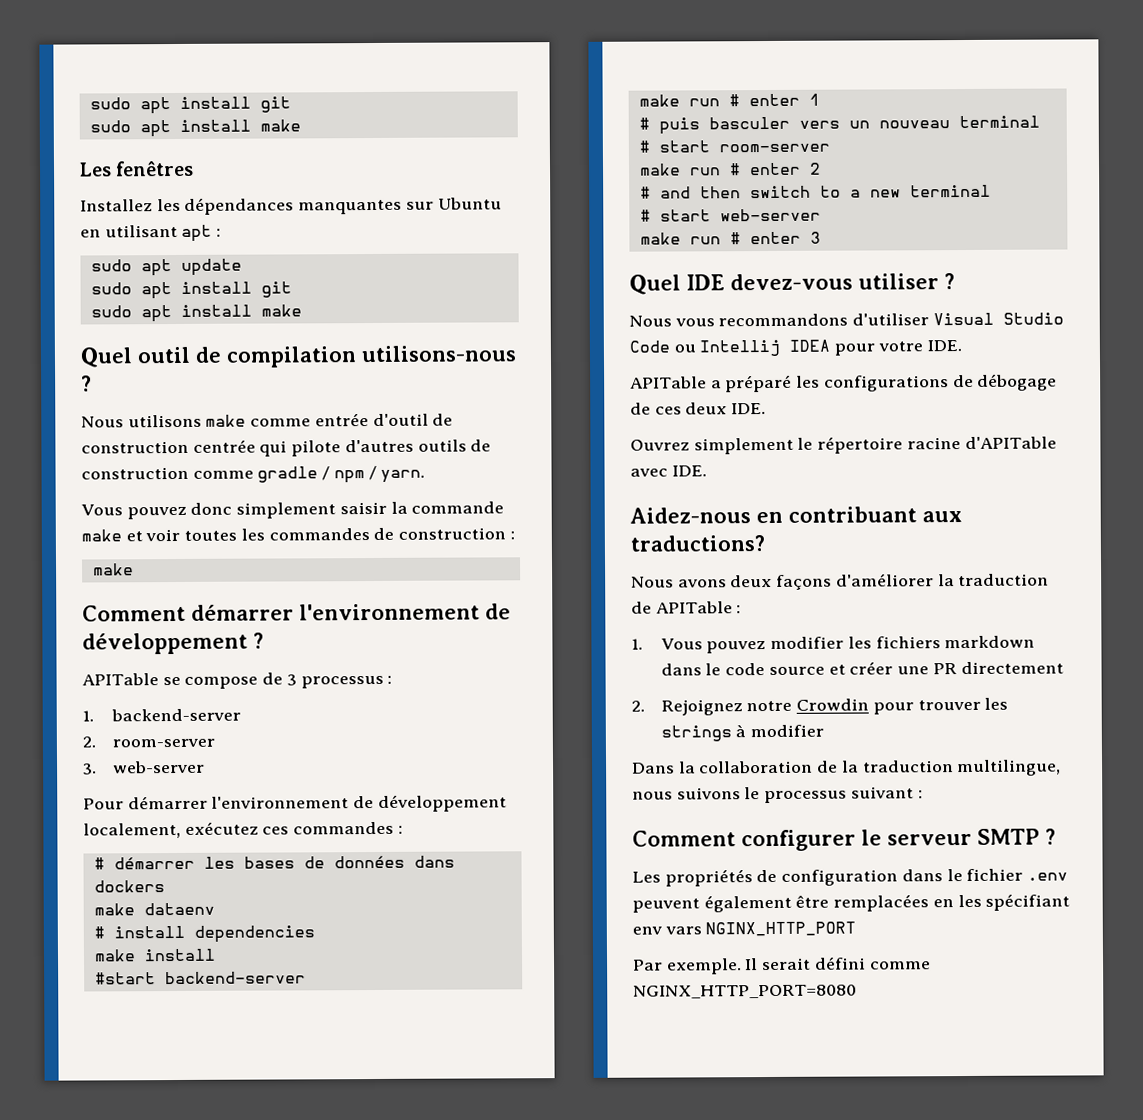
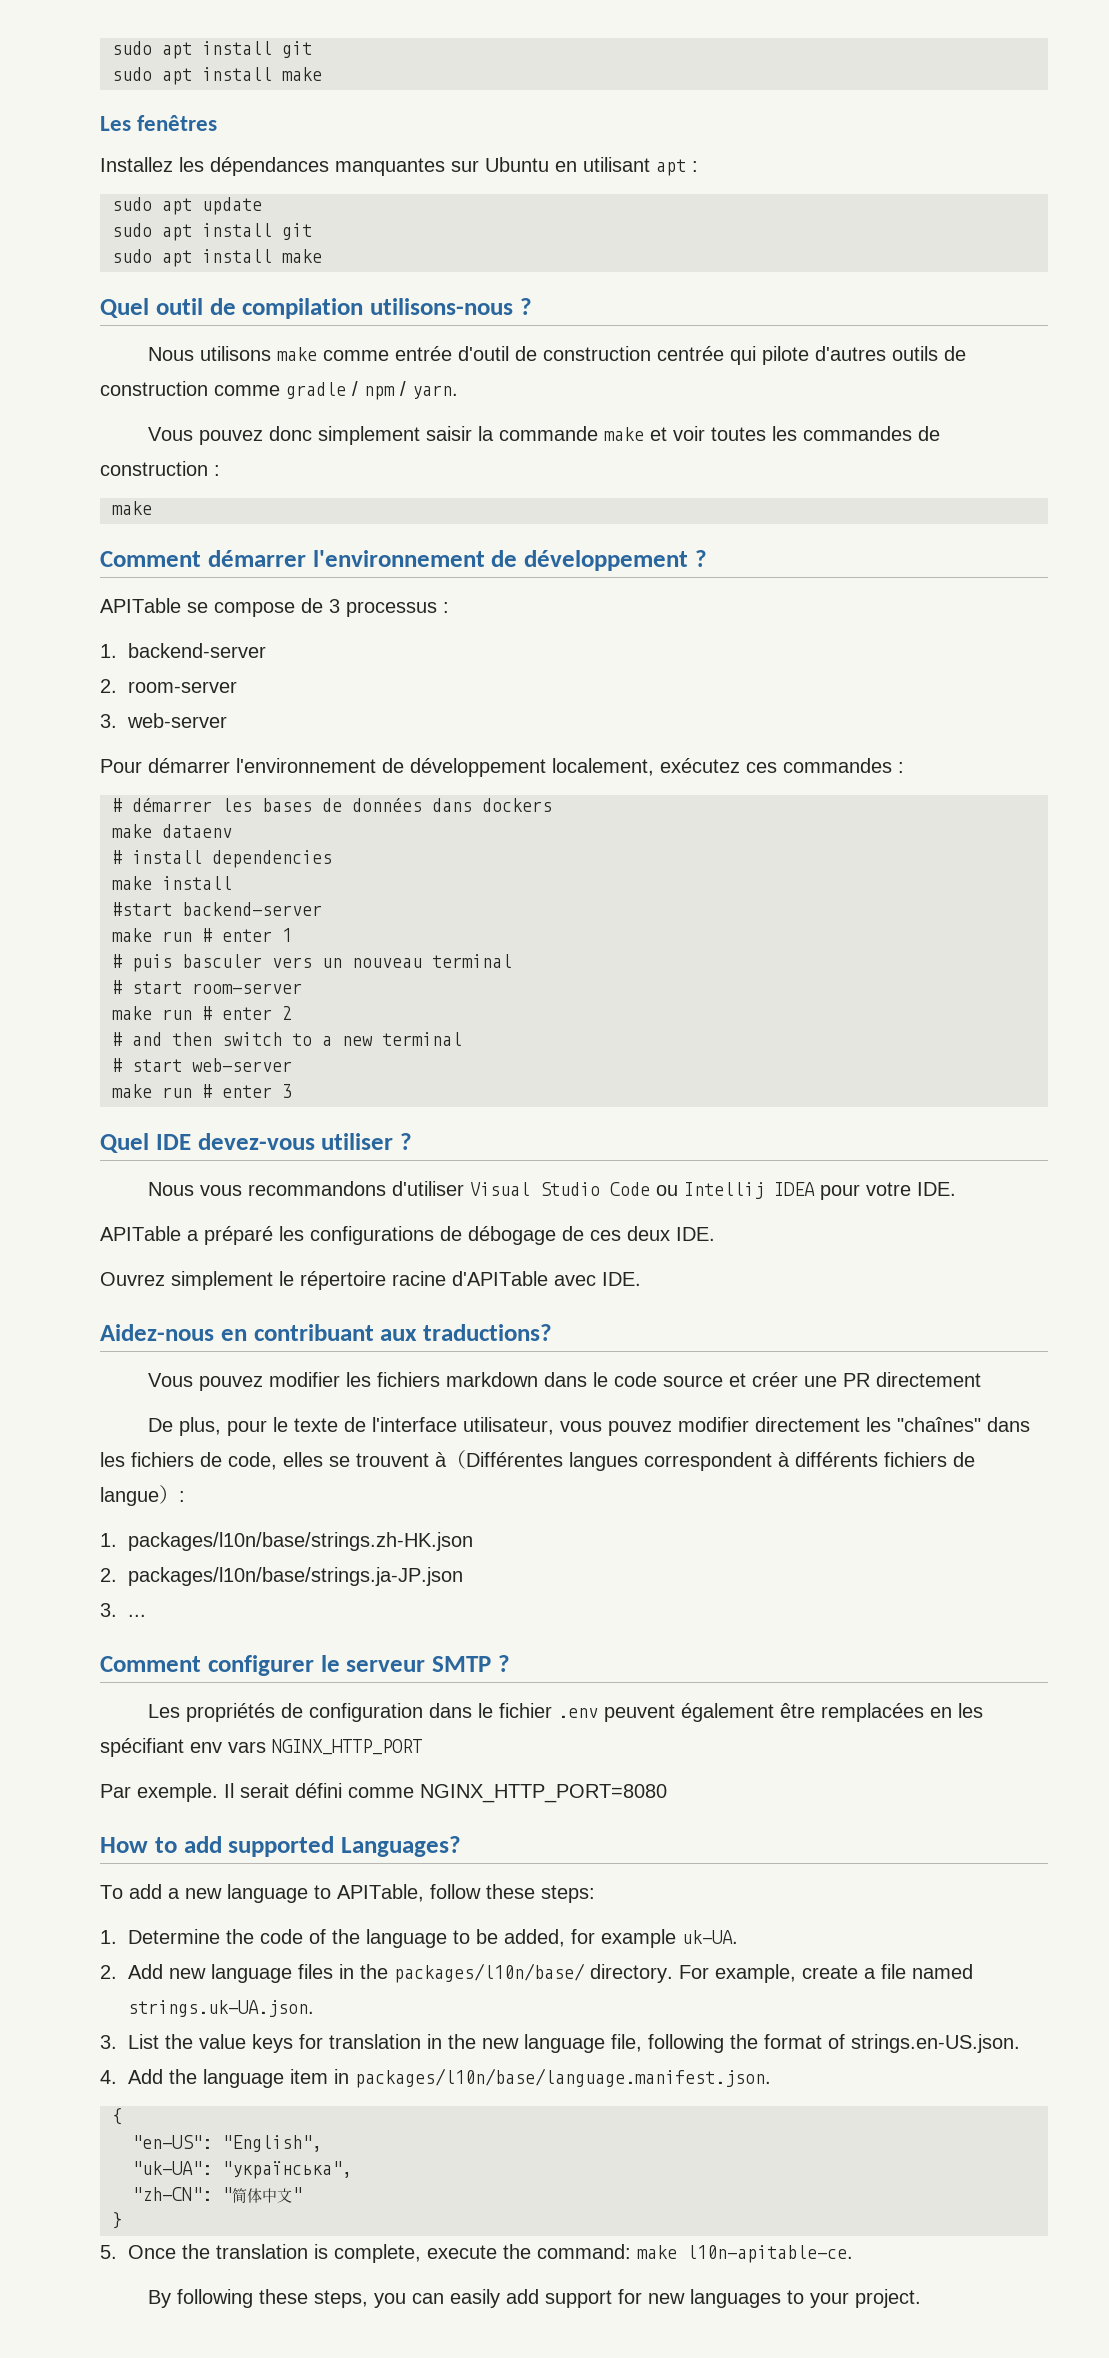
- Nous avons deux façons d'améliorer la traduction de APITable :
- 1. Vous pouvez modifier les fichiers markdown dans le code source et créer une PR directement
+ Vous pouvez modifier les fichiers markdown dans le code source et créer une PR directement
- 2. Rejoignez notre Crowdin pour trouver les strings à modifier
- Dans la collaboration de la traduction multilingue, nous suivons le processus suivant :
+ De plus, pour le texte de l'interface utilisateur, vous pouvez modifier directement les "chaînes" dans les fichiers de code, elles se trouvent à（Différentes langues correspondent à différents fichiers de langue）:
+ 1. packages/l10n/base/strings.zh-HK.json
+ 2. packages/l10n/base/strings.ja-JP.json
+ 3. ...
+ How to add supported Languages?
+ To add a new language to APITable, follow these steps:
+ 1. Determine the code of the language to be added, for example uk-UA.
+ 2. Add new language files in the packages/l10n/base/ directory. For example, create a file named strings.uk-UA.json.
+ 3. List the value keys for translation in the new language file, following the format of strings.en-US.json.
+ 4. Add the language item in packages/l10n/base/language.manifest.json.
+ {
+ "en-US": "English",
+ "uk-UA": "українська",
+ "zh-CN": "简体中文"
+ }
+ 5. Once the translation is complete, execute the command: make l10n-apitable-ce.
+ By following these steps, you can easily add support for new languages to your project.

